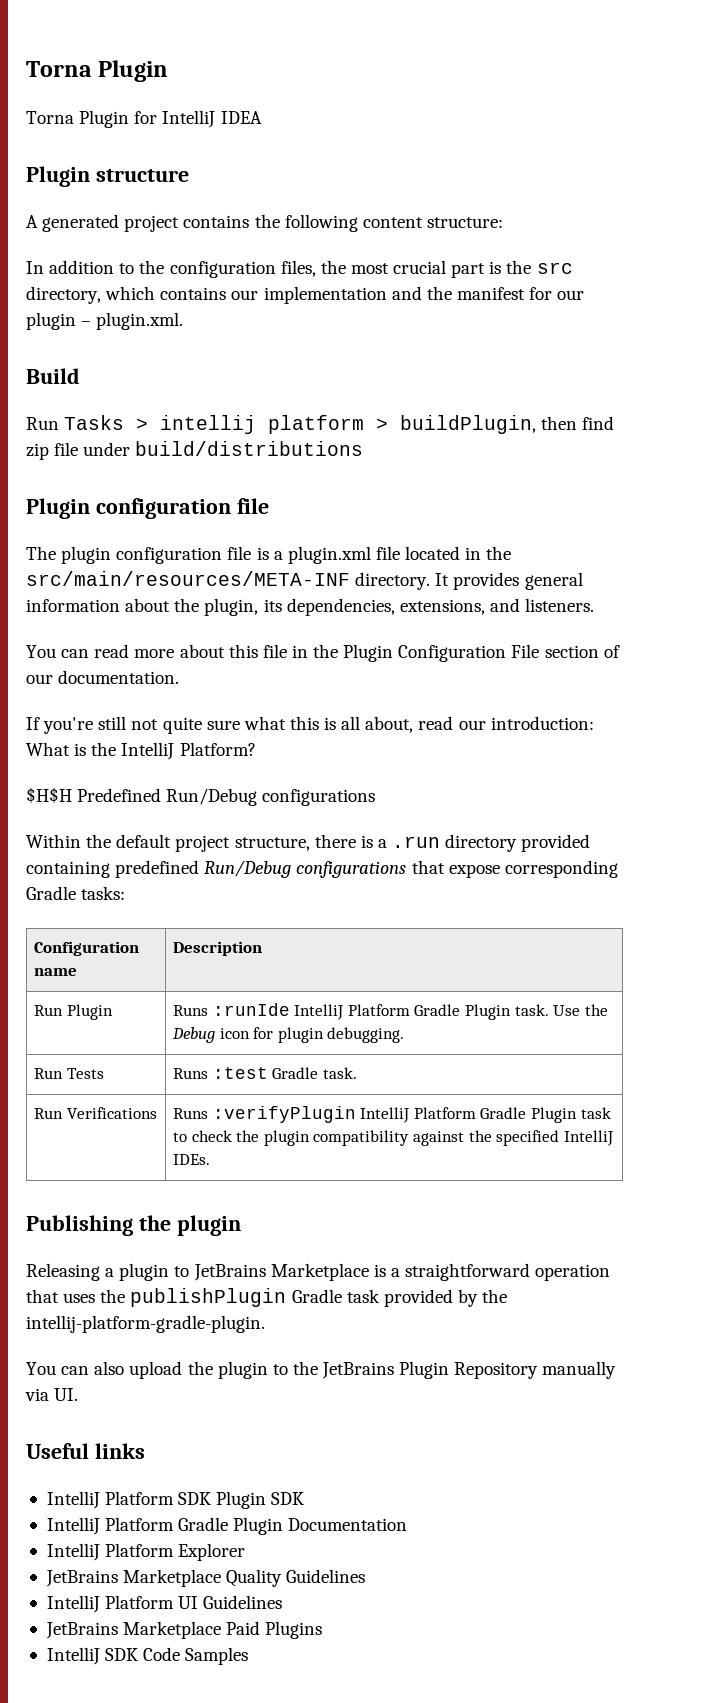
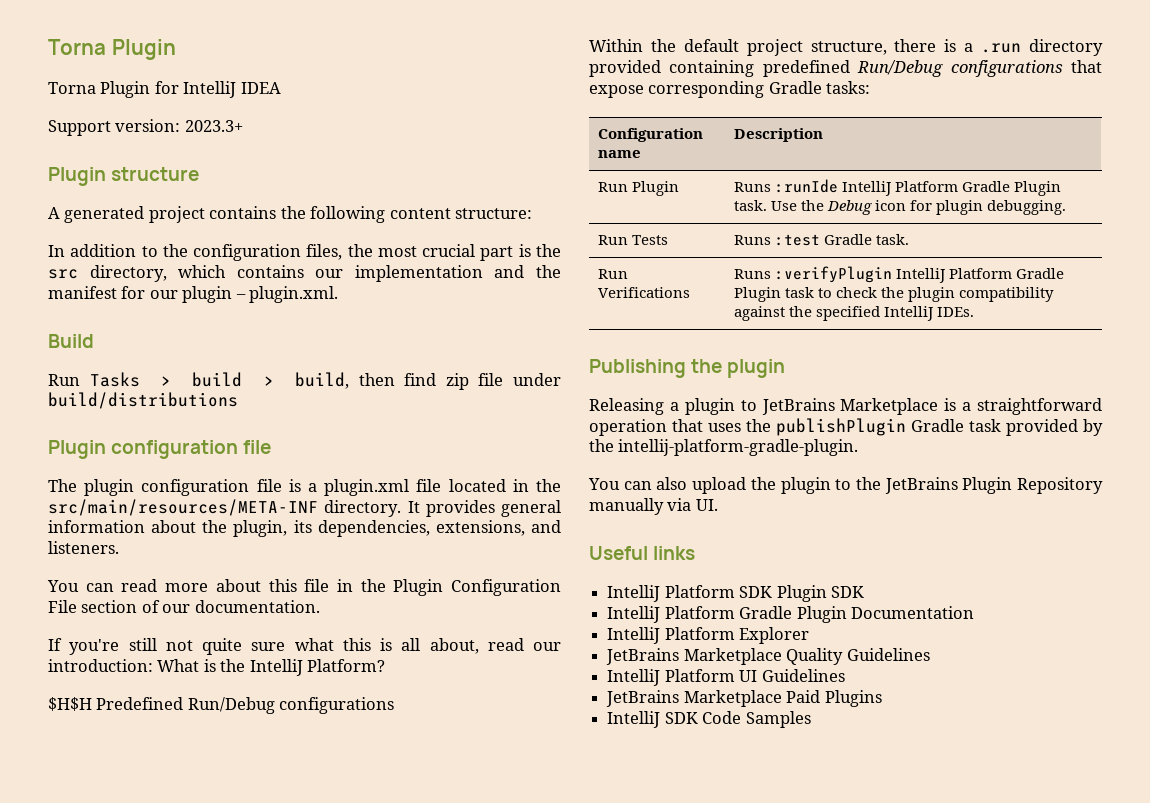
+ Support version: 2023.3+
- Run Tasks > intellij platform > buildPlugin, then find zip file under build/distributions
+ Run Tasks > build > build, then find zip file under build/distributions

